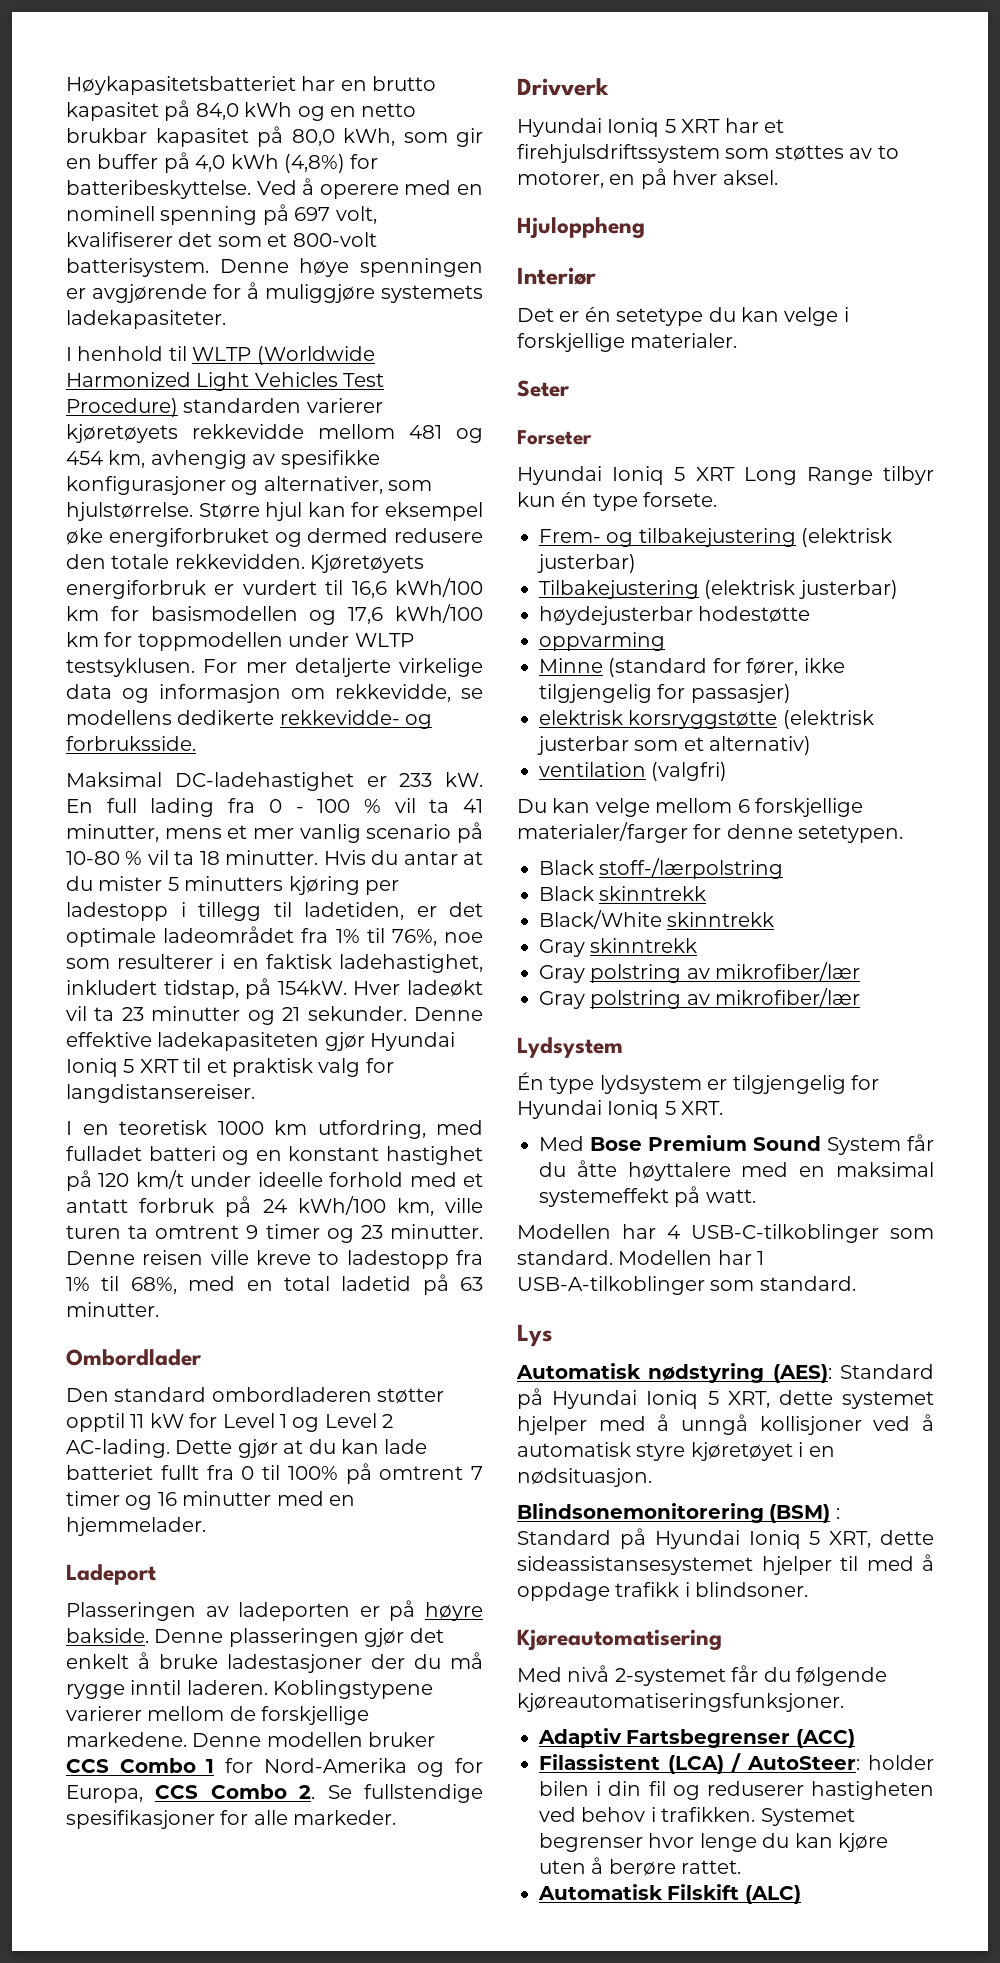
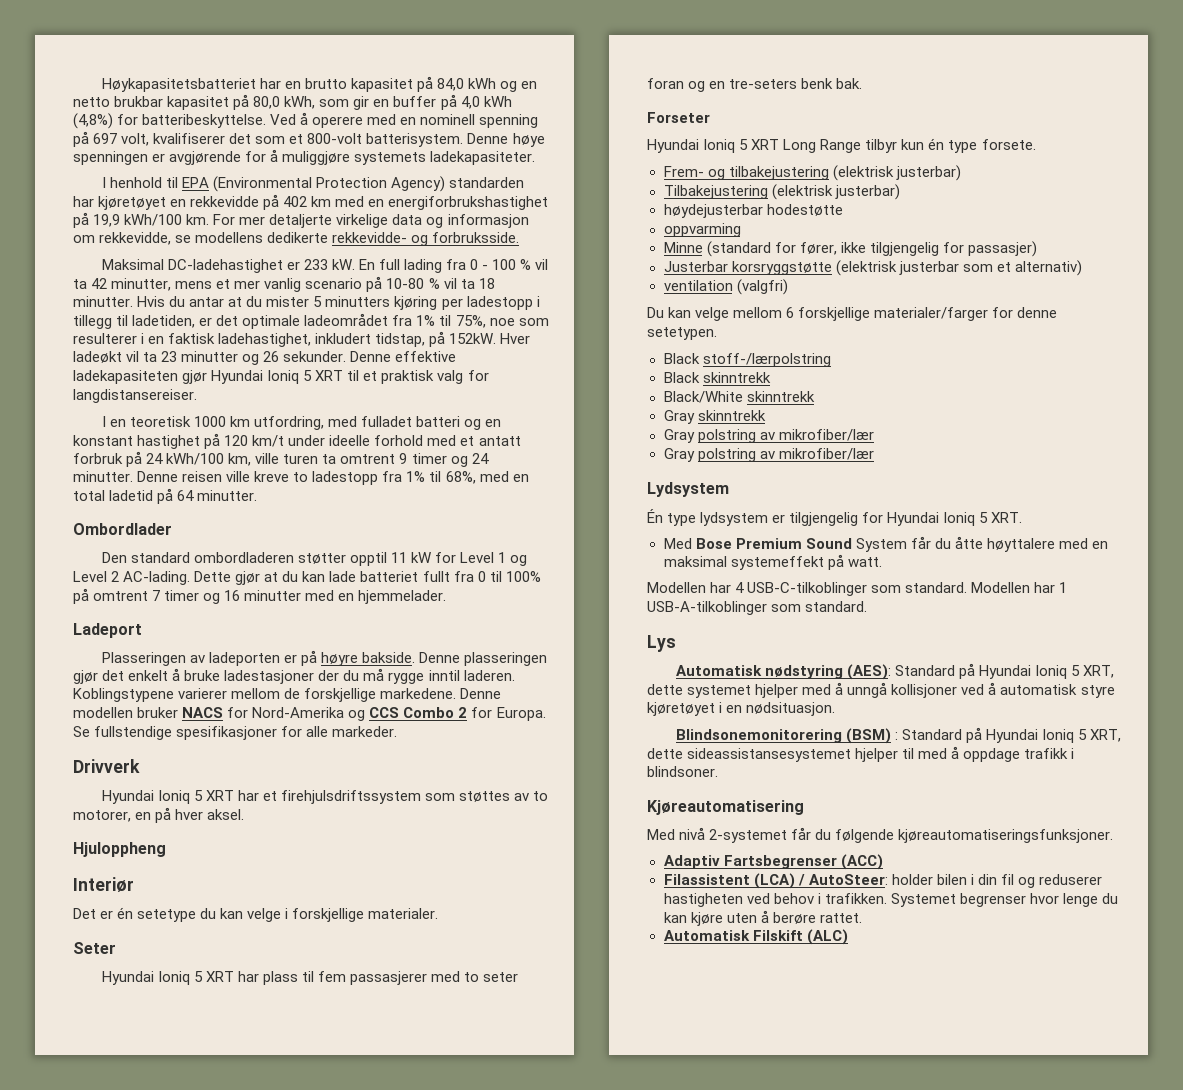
- I henhold til WLTP (Worldwide Harmonized Light Vehicles Test Procedure) standarden varierer kjøretøyets rekkevidde mellom 481 og 454 km, avhengig av spesifikke konfigurasjoner og alternativer, som hjulstørrelse. Større hjul kan for eksempel øke energiforbruket og dermed redusere den totale rekkevidden. Kjøretøyets energiforbruk er vurdert til 16,6 kWh/100 km for basismodellen og 17,6 kWh/100 km for toppmodellen under WLTP testsyklusen.
+ I henhold til EPA (Environmental Protection Agency) standarden har kjøretøyet en rekkevidde på 402 km med en energiforbrukshastighet på 19,9 kWh/100 km.
- En full lading fra 0 - 100 % vil ta 41 minutter, mens et mer vanlig scenario på 10-80 % vil ta 18 minutter.
+ En full lading fra 0 - 100 % vil ta 42 minutter, mens et mer vanlig scenario på 10-80 % vil ta 18 minutter.
- Hvis du antar at du mister 5 minutters kjøring per ladestopp i tillegg til ladetiden, er det optimale ladeområdet fra 1% til 76%, noe som resulterer i en faktisk ladehastighet, inkludert tidstap, på 154kW.
+ Hvis du antar at du mister 5 minutters kjøring per ladestopp i tillegg til ladetiden, er det optimale ladeområdet fra 1% til 75%, noe som resulterer i en faktisk ladehastighet, inkludert tidstap, på 152kW.
- Hver ladeøkt vil ta 23 minutter og 21 sekunder.
+ Hver ladeøkt vil ta 23 minutter og 26 sekunder.
- I en teoretisk 1000 km utfordring, med fulladet batteri og en konstant hastighet på 120 km/t under ideelle forhold med et antatt forbruk på 24 kWh/100 km, ville turen ta omtrent 9 timer og 23 minutter.
+ I en teoretisk 1000 km utfordring, med fulladet batteri og en konstant hastighet på 120 km/t under ideelle forhold med et antatt forbruk på 24 kWh/100 km, ville turen ta omtrent 9 timer og 24 minutter.
- Denne reisen ville kreve to ladestopp fra 1% til 68%, med en total ladetid på 63 minutter.
+ Denne reisen ville kreve to ladestopp fra 1% til 68%, med en total ladetid på 64 minutter.
- Denne modellen bruker CCS Combo 1 for Nord-Amerika og for Europa, CCS Combo 2. Se fullstendige spesifikasjoner for alle markeder.
+ Denne modellen bruker NACS for Nord-Amerika og CCS Combo 2 for Europa. Se fullstendige spesifikasjoner for alle markeder.
+ Hyundai Ioniq 5 XRT har plass til fem passasjerer med to seter foran og en tre-seters benk bak.
- elektrisk korsryggstøtte (elektrisk justerbar som et alternativ)
+ Justerbar korsryggstøtte (elektrisk justerbar som et alternativ)

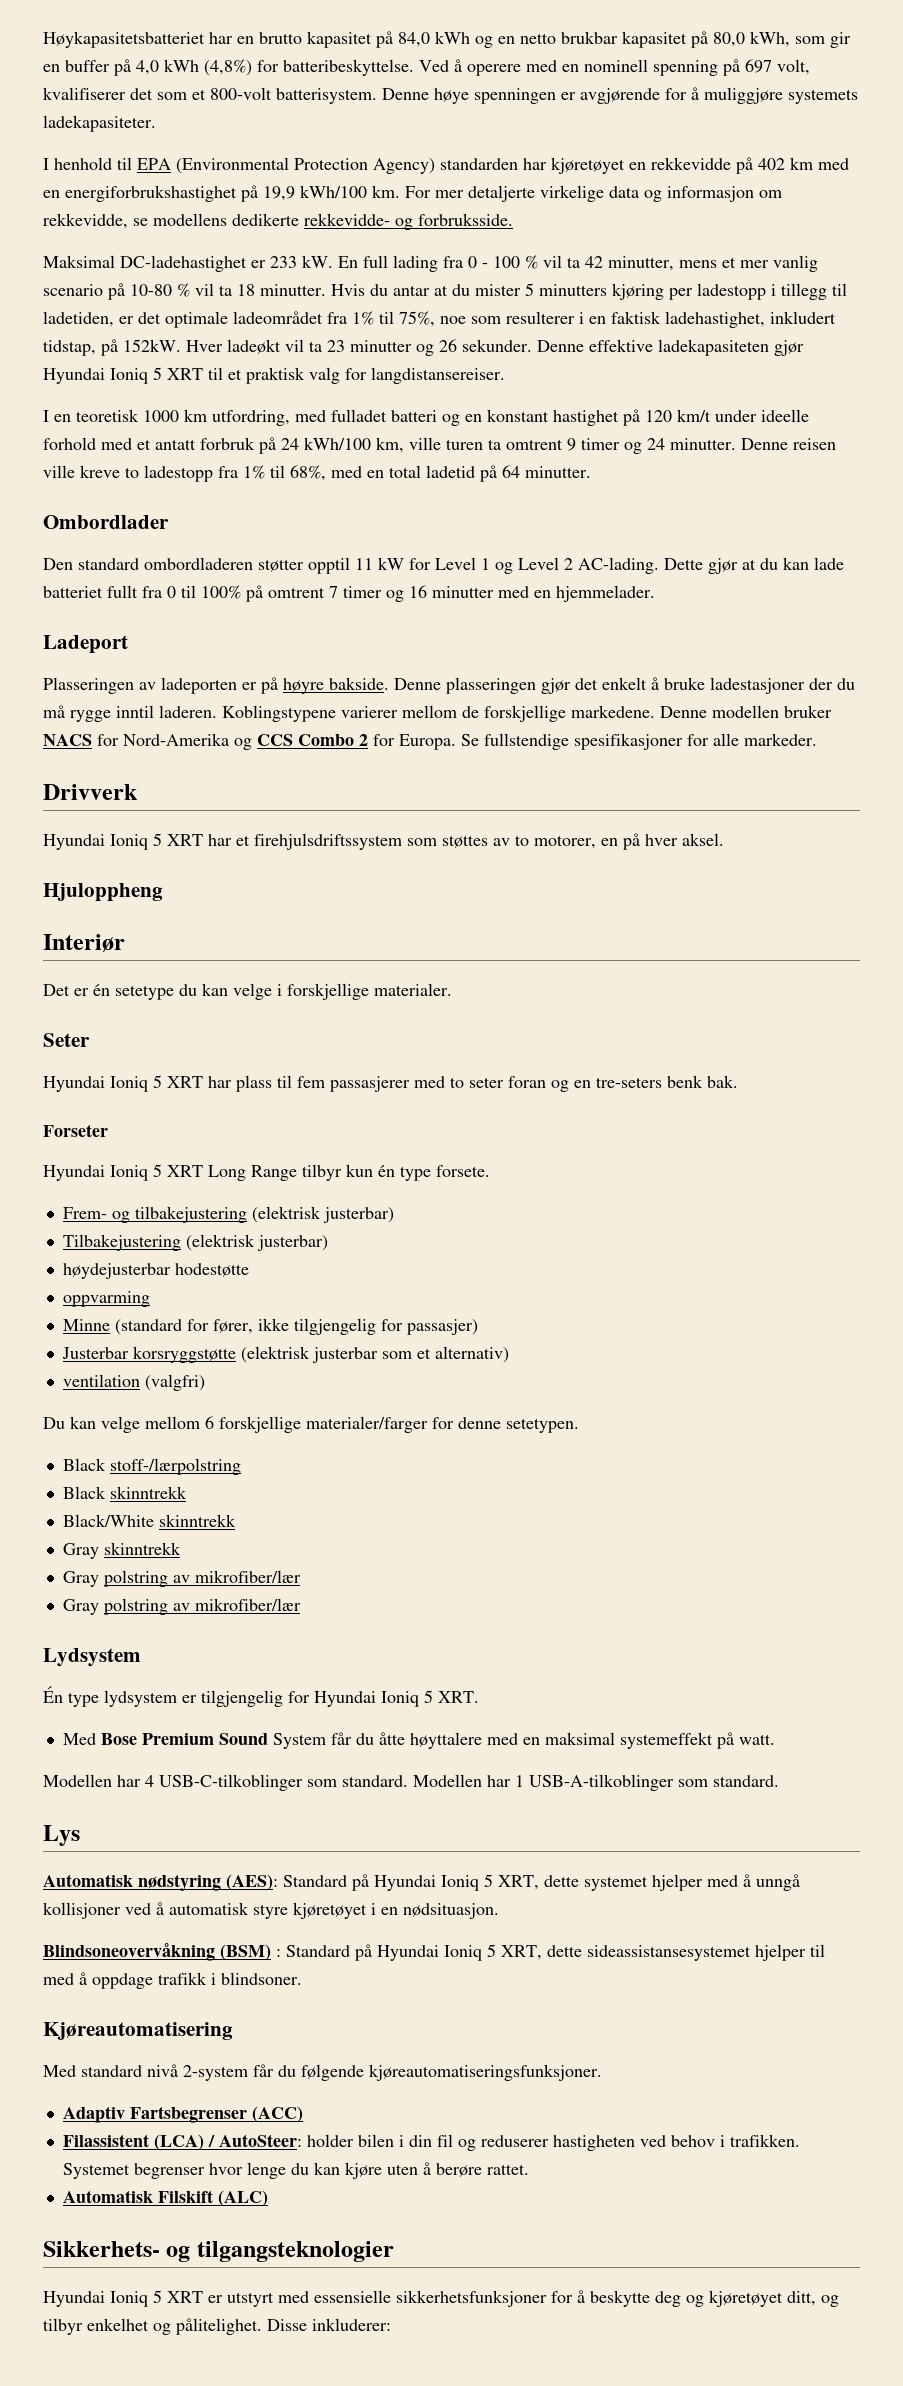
- Blindsonemonitorering (BSM) : Standard på Hyundai Ioniq 5 XRT, dette sideassistansesystemet hjelper til med å oppdage trafikk i blindsoner.
+ Blindsoneovervåkning (BSM) : Standard på Hyundai Ioniq 5 XRT, dette sideassistansesystemet hjelper til med å oppdage trafikk i blindsoner.
- Med nivå 2-systemet får du følgende kjøreautomatiseringsfunksjoner.
+ Med standard nivå 2-system får du følgende kjøreautomatiseringsfunksjoner.
+ Sikkerhets- og tilgangsteknologier
+ Hyundai Ioniq 5 XRT er utstyrt med essensielle sikkerhetsfunksjoner for å beskytte deg og kjøretøyet ditt, og tilbyr enkelhet og pålitelighet. Disse inkluderer:

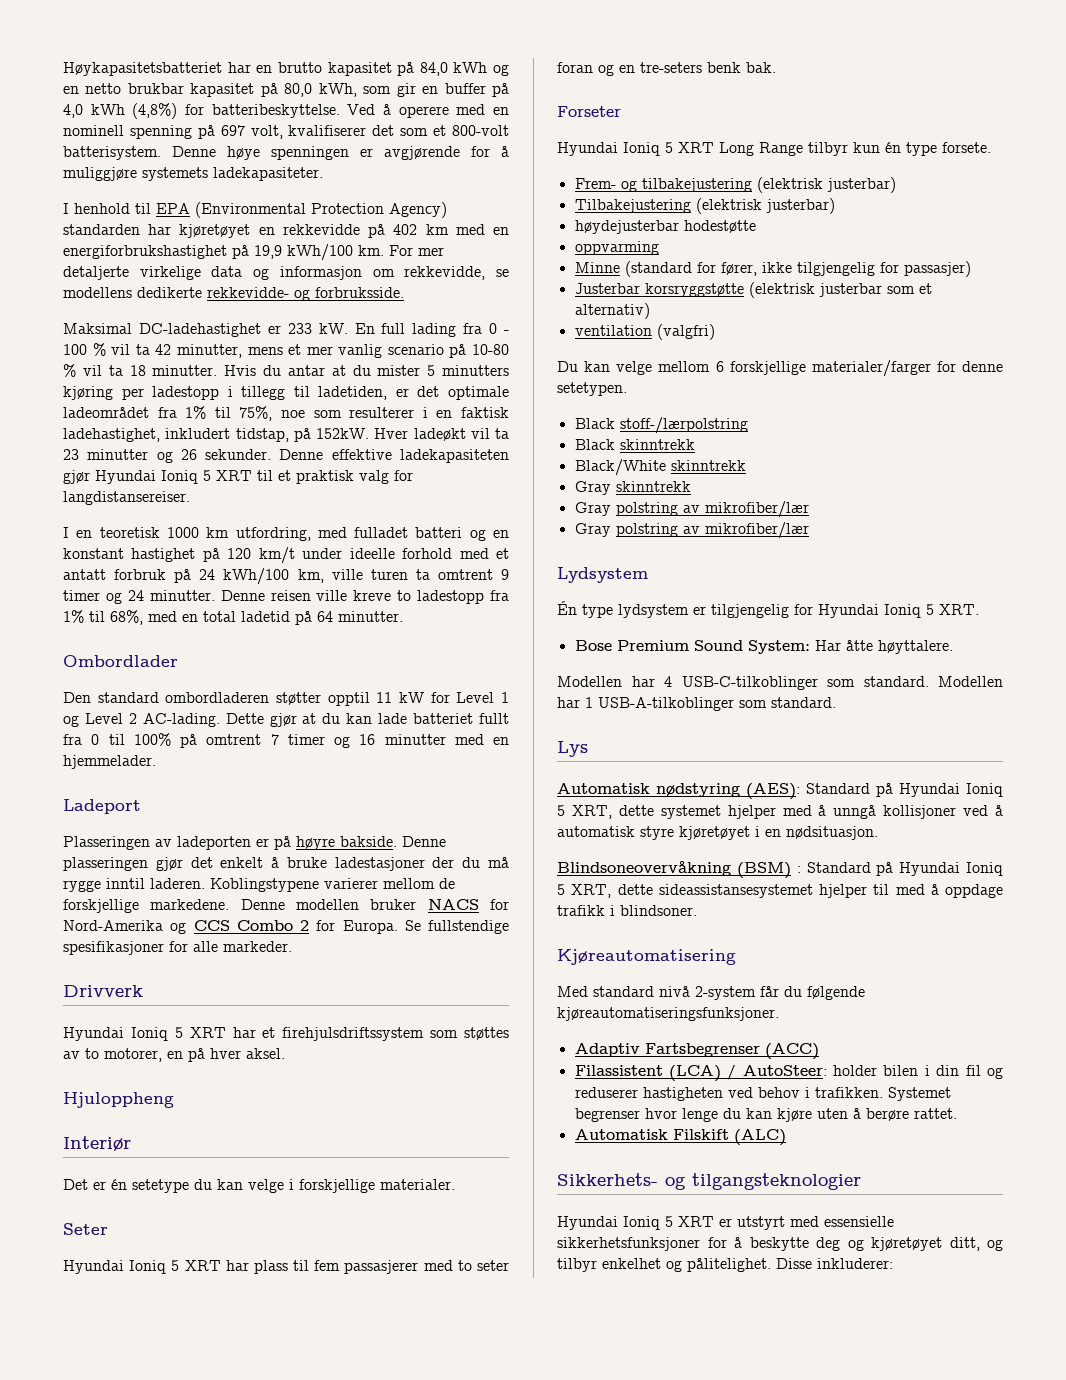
- Med Bose Premium Sound System får du åtte høyttalere med en maksimal systemeffekt på watt.
+ Bose Premium Sound System: Har åtte høyttalere.

